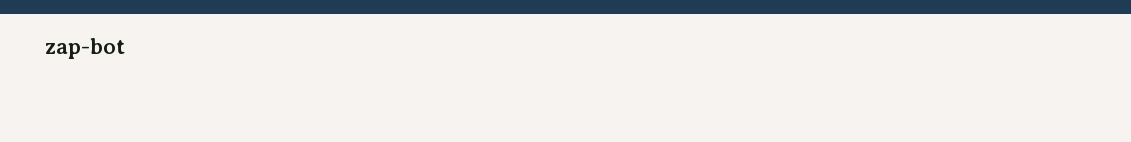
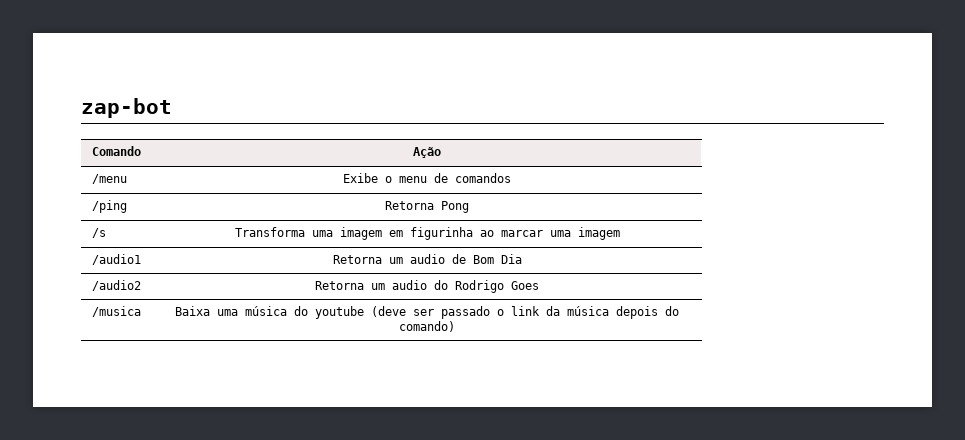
+ Comando | Ação
+ /menu | Exibe o menu de comandos
+ /ping | Retorna Pong
+ /s | Transforma uma imagem em figurinha ao marcar uma imagem
+ /audio1 | Retorna um audio de Bom Dia
+ /audio2 | Retorna um audio do Rodrigo Goes
+ /musica | Baixa uma música do youtube (deve ser passado o link da música depois do comando)

